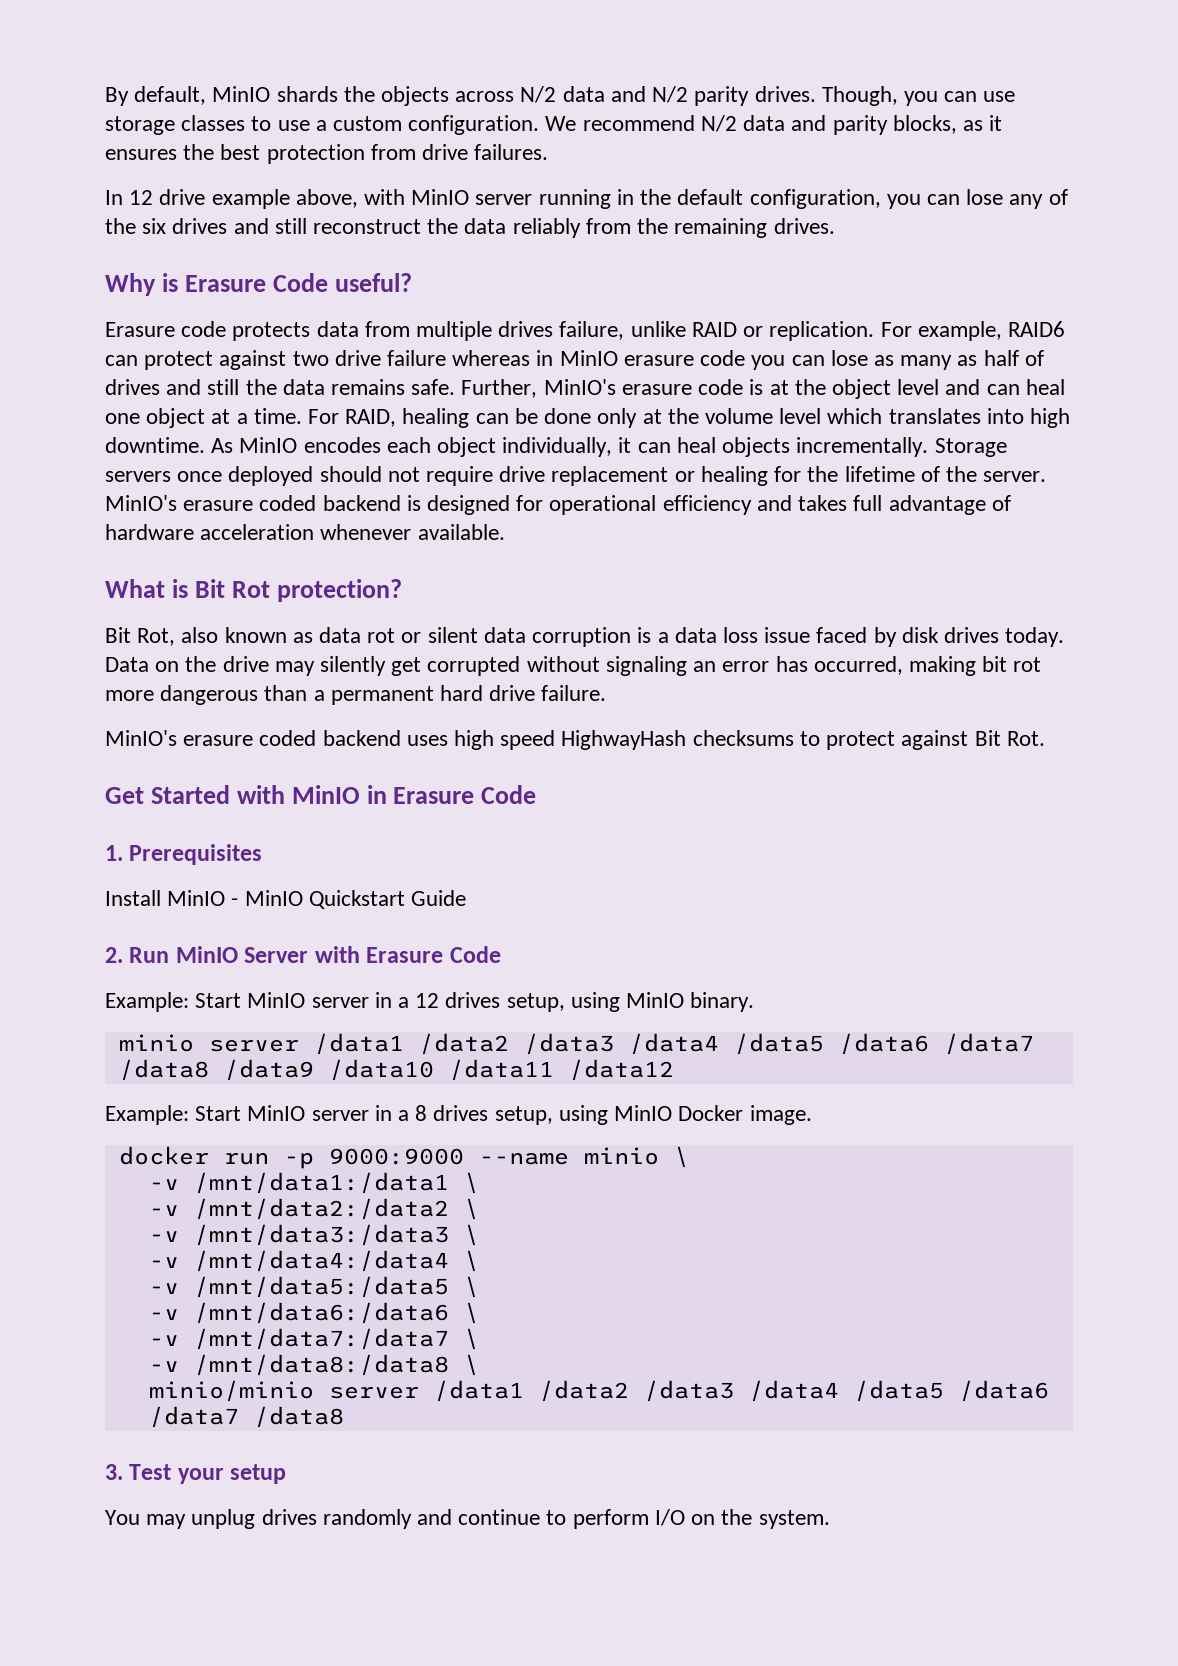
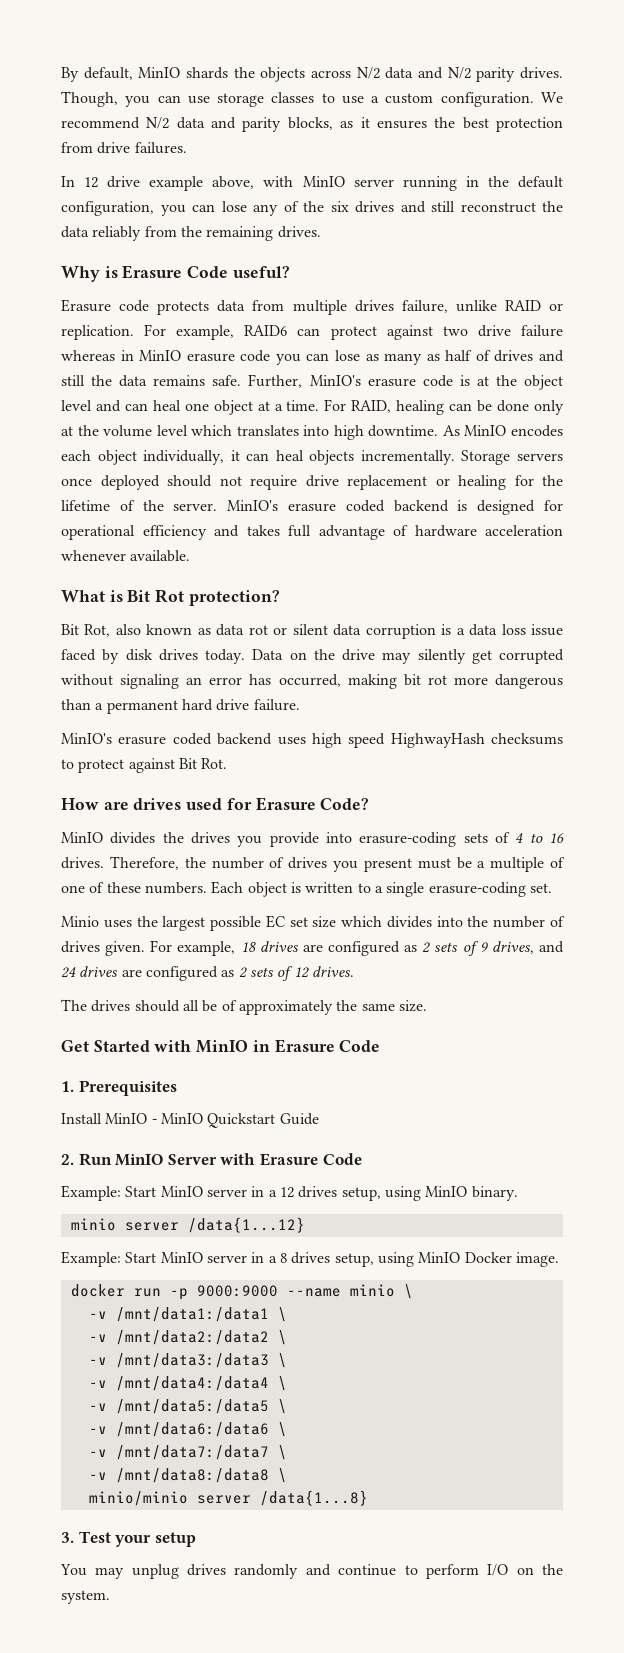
+ How are drives used for Erasure Code?
+ MinIO divides the drives you provide into erasure-coding sets of 4 to 16 drives. Therefore, the number of drives you present must be a multiple of one of these numbers. Each object is written to a single erasure-coding set.
+ Minio uses the largest possible EC set size which divides into the number of drives given. For example, 18 drives are configured as 2 sets of 9 drives, and 24 drives are configured as 2 sets of 12 drives.
+ The drives should all be of approximately the same size.
- minio server /data1 /data2 /data3 /data4 /data5 /data6 /data7 /data8 /data9 /data10 /data11 /data12
+ minio server /data{1...12}
- minio/minio server /data1 /data2 /data3 /data4 /data5 /data6 /data7 /data8
+ minio/minio server /data{1...8}

